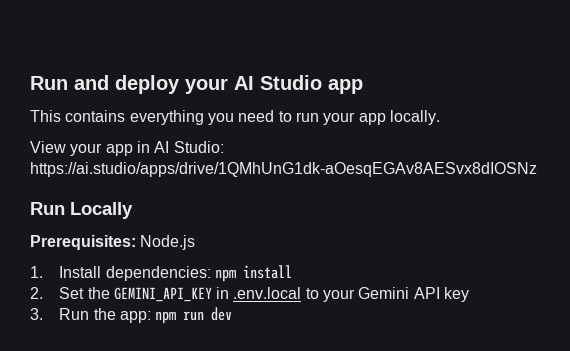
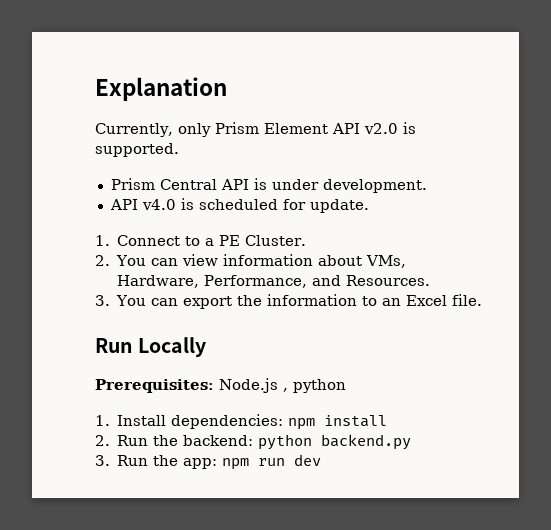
- Run and deploy your AI Studio app
- This contains everything you need to run your app locally.
- View your app in AI Studio: https://ai.studio/apps/drive/1QMhUnG1dk-aOesqEGAv8AESvx8dIOSNz
+ Explanation
+ Currently, only Prism Element API v2.0 is supported.
+ Prism Central API is under development.
+ API v4.0 is scheduled for update.
+ 1. Connect to a PE Cluster.
+ 2. You can view information about VMs, Hardware, Performance, and Resources.
+ 3. You can export the information to an Excel file.
- Prerequisites: Node.js
+ Prerequisites: Node.js , python
- 2. Set the GEMINI_API_KEY in .env.local to your Gemini API key
+ 2. Run the backend: python backend.py

